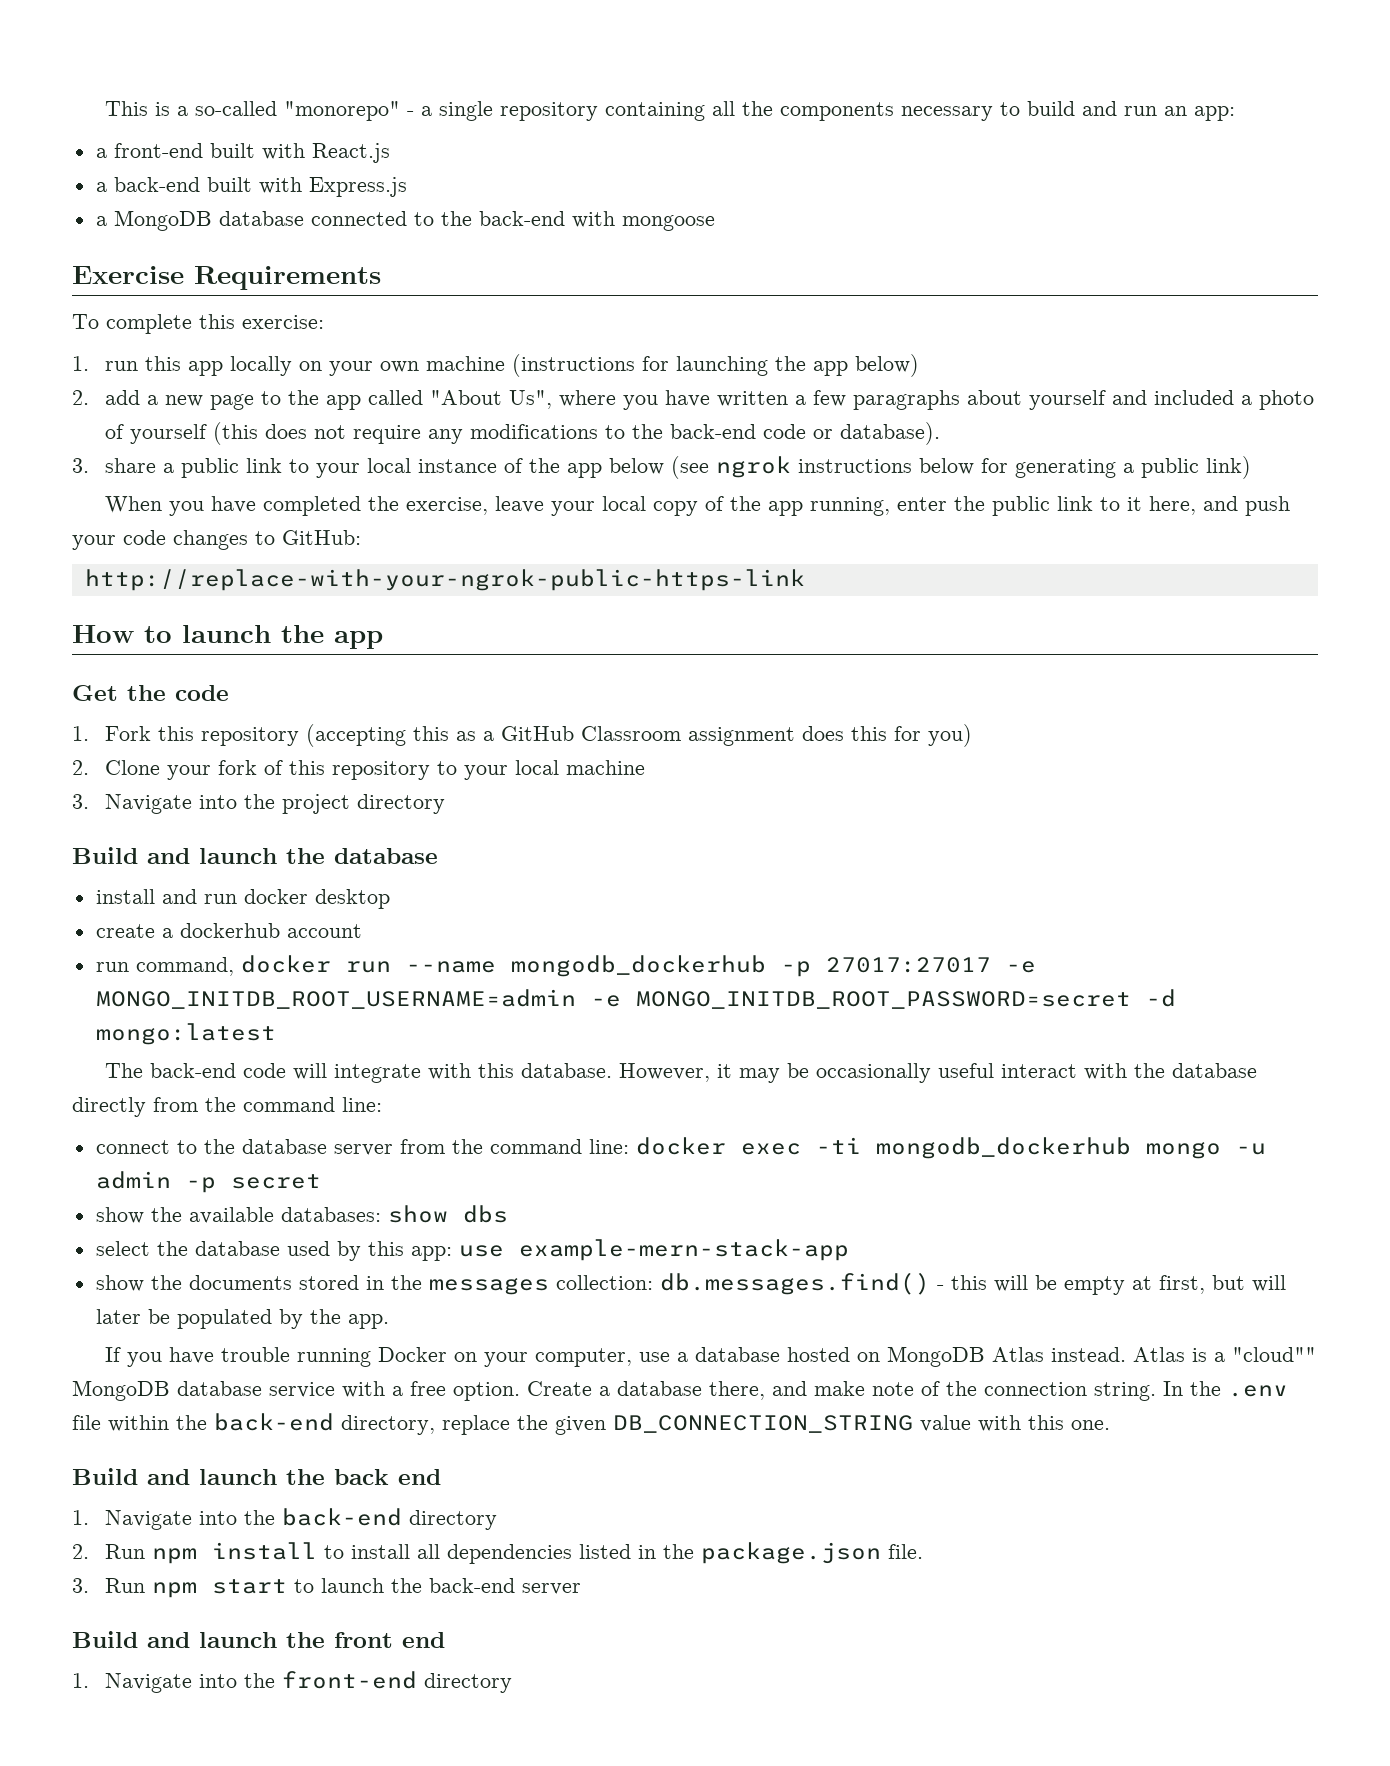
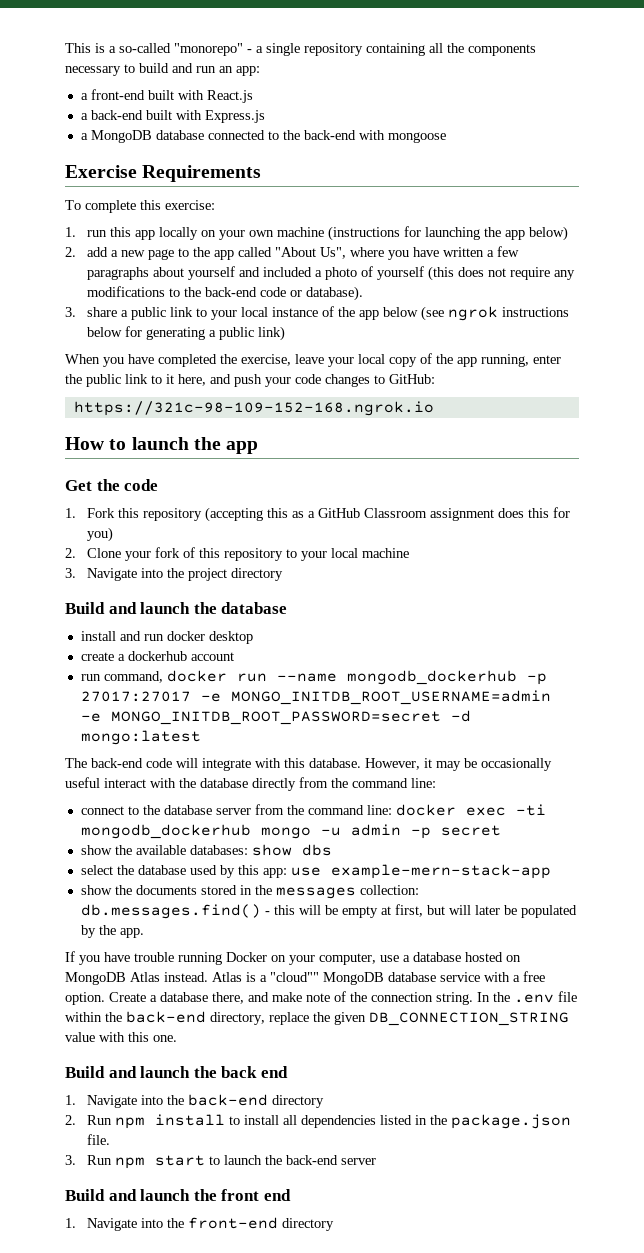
- http://replace-with-your-ngrok-public-https-link
+ https://321c-98-109-152-168.ngrok.io

